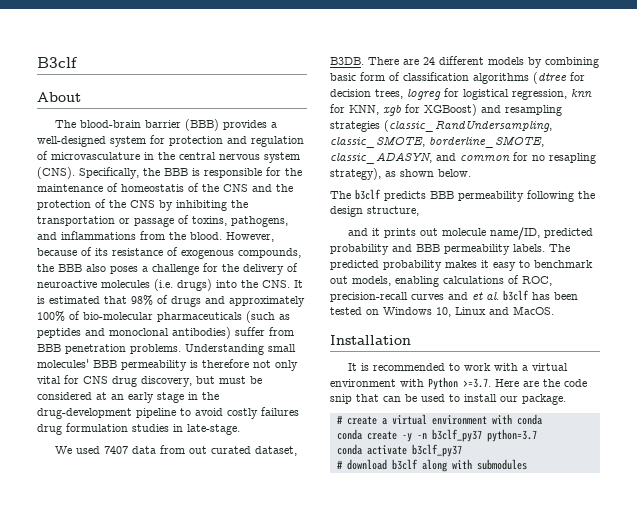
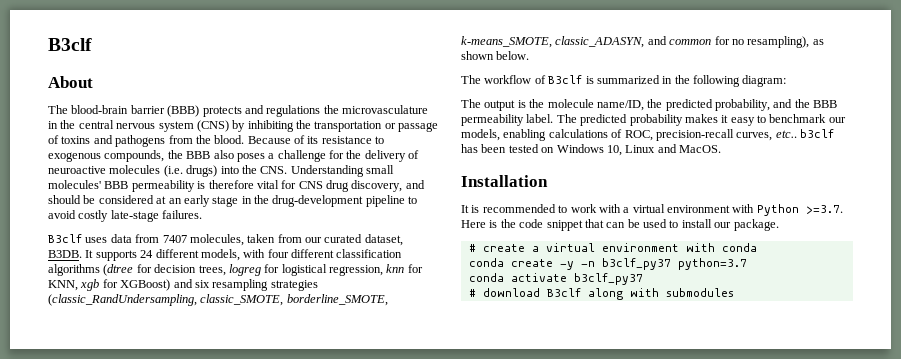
- The blood-brain barrier (BBB) provides a well-designed system for protection and regulation of microvasculature in the central nervous system (CNS). Specifically, the BBB is responsible for the maintenance of homeostatis of the CNS and the protection of the CNS by inhibiting the transportation or passage of toxins, pathogens, and inflammations from the blood.
+ The blood-brain barrier (BBB) protects and regulations the microvasculature in the central nervous system (CNS) by inhibiting the transportation or passage of toxins and pathogens from the blood.
- However, because of its resistance of exogenous compounds, the BBB also poses a challenge for the delivery of neuroactive molecules (i.e. drugs) into the CNS. It is estimated that 98% of drugs and approximately 100% of bio-molecular pharmaceuticals (such as peptides and monoclonal antibodies) suffer from BBB penetration problems. Understanding small molecules' BBB permeability is therefore not only vital for CNS drug discovery, but must be considered at an early stage in the drug-development pipeline to avoid costly failures drug formulation studies in late-stage.
- We used 7407 data from out curated dataset, B3DB. There are 24 different models by combining basic form of classification algorithms (dtree for decision trees, logreg for logistical regression, knn for KNN, xgb for XGBoost) and resampling strategies (classic_RandUndersampling, classic_SMOTE, borderline_SMOTE, classic_ADASYN, and common for no resapling strategy), as shown below.
+ Because of its resistance to exogenous compounds, the BBB also poses a challenge for the delivery of neuroactive molecules (i.e. drugs) into the CNS. Understanding small molecules' BBB permeability is therefore vital for CNS drug discovery, and should be considered at an early stage in the drug-development pipeline to avoid costly late-stage failures.
+ B3clf uses data from 7407 molecules, taken from our curated dataset, B3DB. It supports 24 different models, with four different classification algorithms (dtree for decision trees, logreg for logistical regression, knn for KNN, xgb for XGBoost) and six resampling strategies (classic_RandUndersampling, classic_SMOTE, borderline_SMOTE, k-means_SMOTE, classic_ADASYN, and common for no resampling), as shown below.
- The b3clf predicts BBB permeability following the design structure,
- and it prints out molecule name/ID, predicted probability and BBB permeability labels.
+ The workflow of B3clf is summarized in the following diagram:
+ The output is the molecule name/ID, the predicted probability, and the BBB permeability label.
- The predicted probability makes it easy to benchmark out models, enabling calculations of ROC, precision-recall curves and et al. b3clf has been tested on Windows 10, Linux and MacOS.
+ The predicted probability makes it easy to benchmark our models, enabling calculations of ROC, precision-recall curves, etc.. b3clf has been tested on Windows 10, Linux and MacOS.
- It is recommended to work with a virtual environment with Python >=3.7. Here are the code snip that can be used to install our package.
+ It is recommended to work with a virtual environment with Python >=3.7. Here is the code snippet that can be used to install our package.
- # download b3clf along with submodules
+ # download B3clf along with submodules

